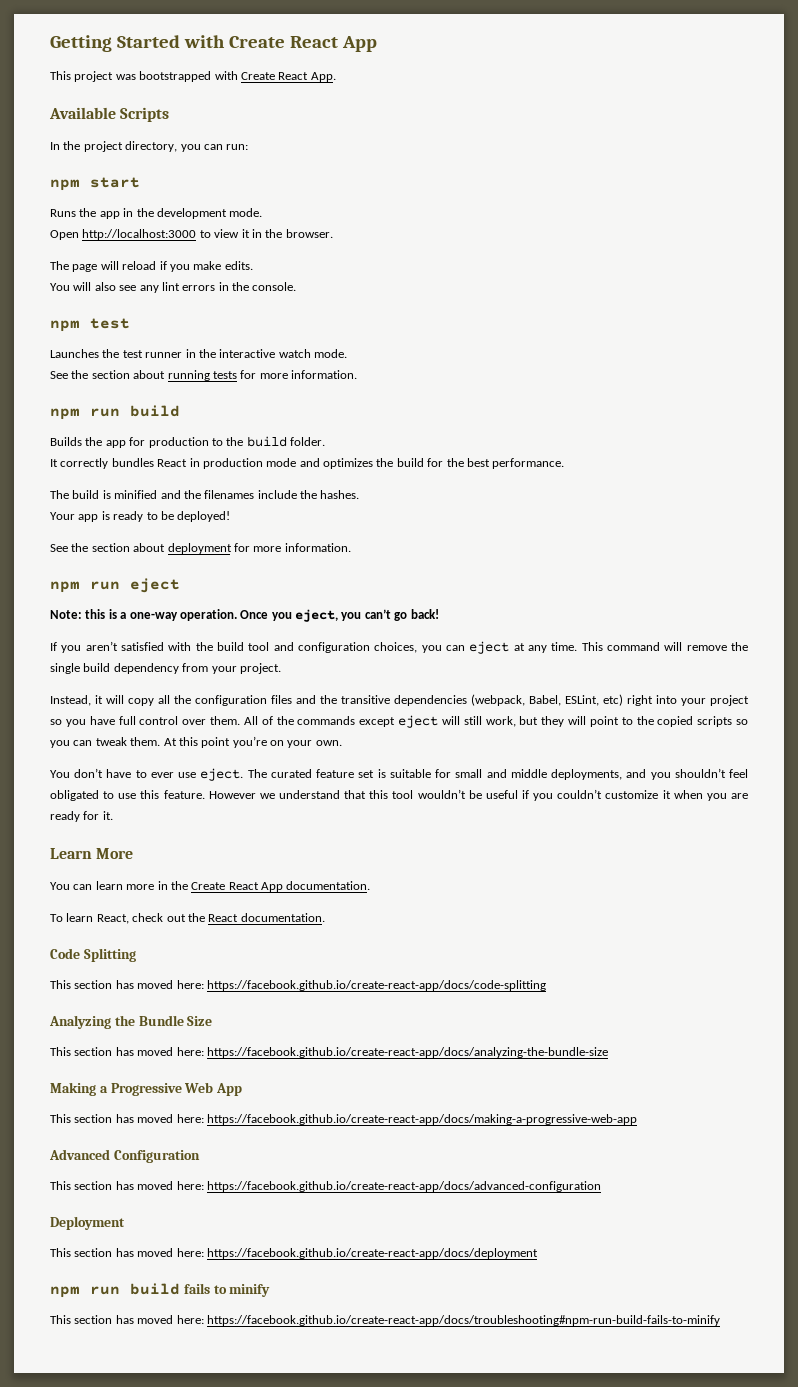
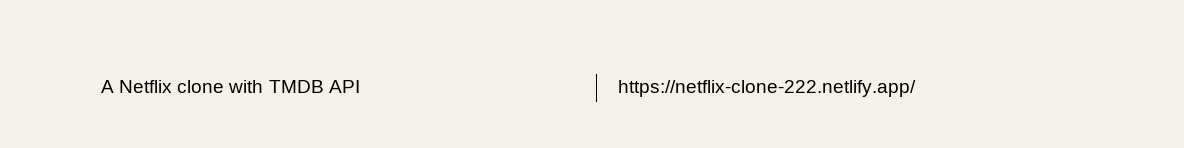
- Getting Started with Create React App
- This project was bootstrapped with Create React App.
- Available Scripts
- In the project directory, you can run:
- npm start
- Runs the app in the development mode.
- Open http://localhost:3000 to view it in the browser.
- The page will reload if you make edits.
- You will also see any lint errors in the console.
- npm test
- Launches the test runner in the interactive watch mode.
- See the section about running tests for more information.
- npm run build
- Builds the app for production to the build folder.
- It correctly bundles React in production mode and optimizes the build for the best performance.
- The build is minified and the filenames include the hashes.
- Your app is ready to be deployed!
- See the section about deployment for more information.
- npm run eject
- Note: this is a one-way operation. Once you eject, you can’t go back!
- If you aren’t satisfied with the build tool and configuration choices, you can eject at any time. This command will remove the single build dependency from your project.
- Instead, it will copy all the configuration files and the transitive dependencies (webpack, Babel, ESLint, etc) right into your project so you have full control over them. All of the commands except eject will still work, but they will point to the copied scripts so you can tweak them. At this point you’re on your own.
- You don’t have to ever use eject. The curated feature set is suitable for small and middle deployments, and you shouldn’t feel obligated to use this feature. However we understand that this tool wouldn’t be useful if you couldn’t customize it when you are ready for it.
- Learn More
- You can learn more in the Create React App documentation.
- To learn React, check out the React documentation.
- Code Splitting
- This section has moved here: https://facebook.github.io/create-react-app/docs/code-splitting
- Analyzing the Bundle Size
- This section has moved here: https://facebook.github.io/create-react-app/docs/analyzing-the-bundle-size
- Making a Progressive Web App
- This section has moved here: https://facebook.github.io/create-react-app/docs/making-a-progressive-web-app
- Advanced Configuration
- This section has moved here: https://facebook.github.io/create-react-app/docs/advanced-configuration
- Deployment
- This section has moved here: https://facebook.github.io/create-react-app/docs/deployment
- npm run build fails to minify
- This section has moved here: https://facebook.github.io/create-react-app/docs/troubleshooting#npm-run-build-fails-to-minify
+ A Netflix clone with TMDB API https://netflix-clone-222.netlify.app/

